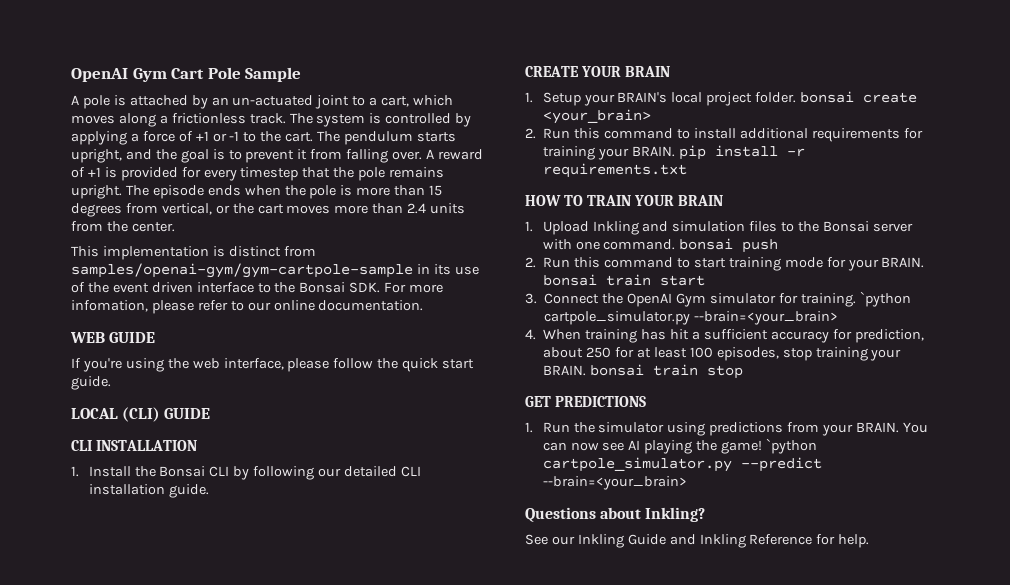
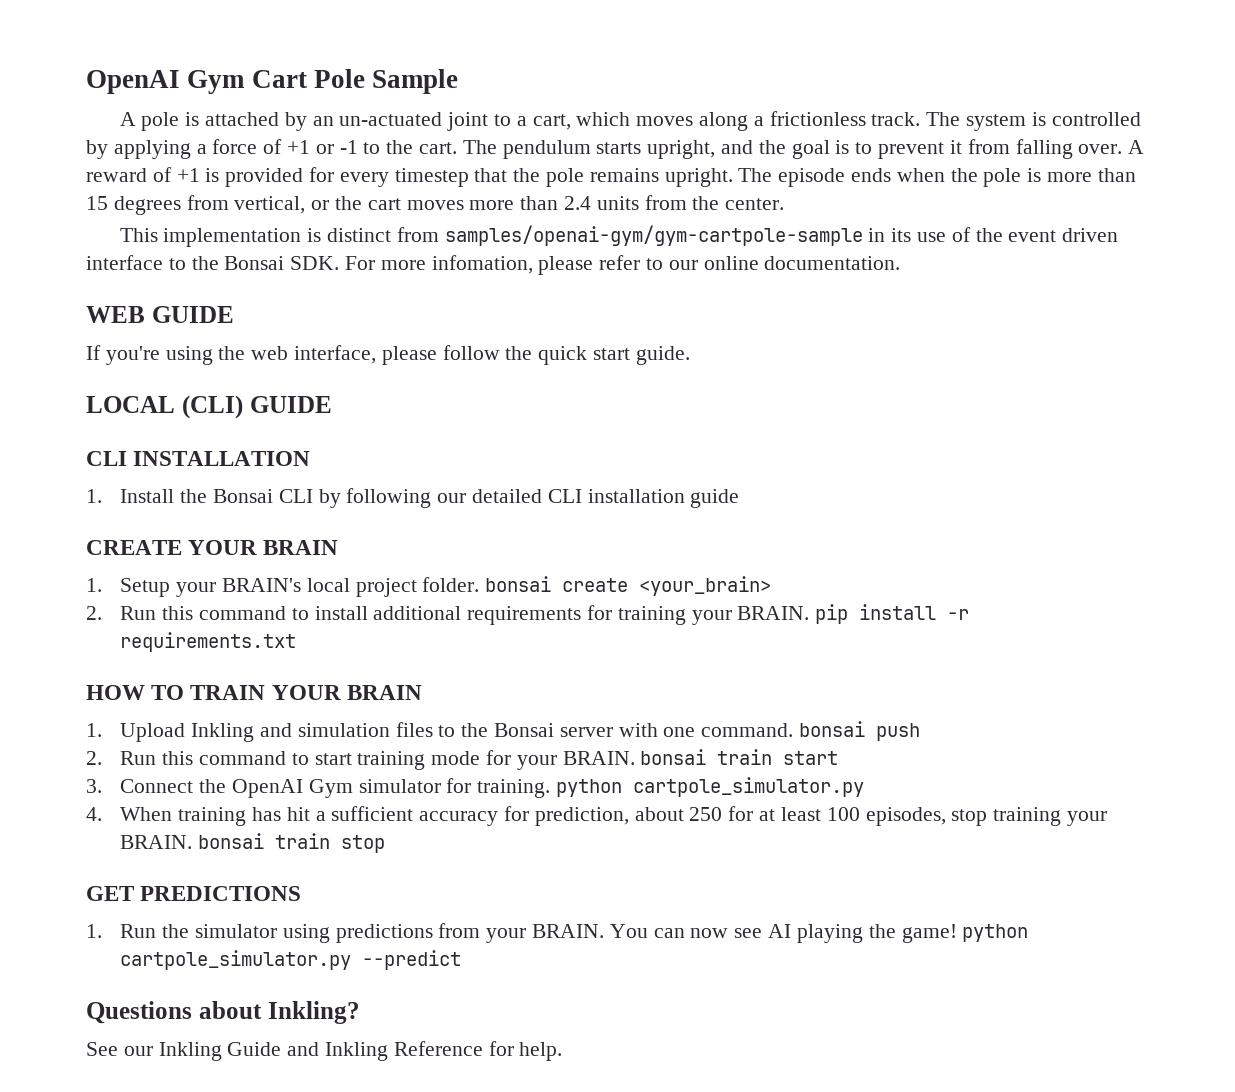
- 1. Install the Bonsai CLI by following our detailed CLI installation guide.
+ 1. Install the Bonsai CLI by following our detailed CLI installation guide
- 3. Connect the OpenAI Gym simulator for training. `python cartpole_simulator.py --brain=<your_brain>
+ 3. Connect the OpenAI Gym simulator for training. python cartpole_simulator.py
- You can now see AI playing the game! `python cartpole_simulator.py --predict --brain=<your_brain>
+ You can now see AI playing the game! python cartpole_simulator.py --predict

